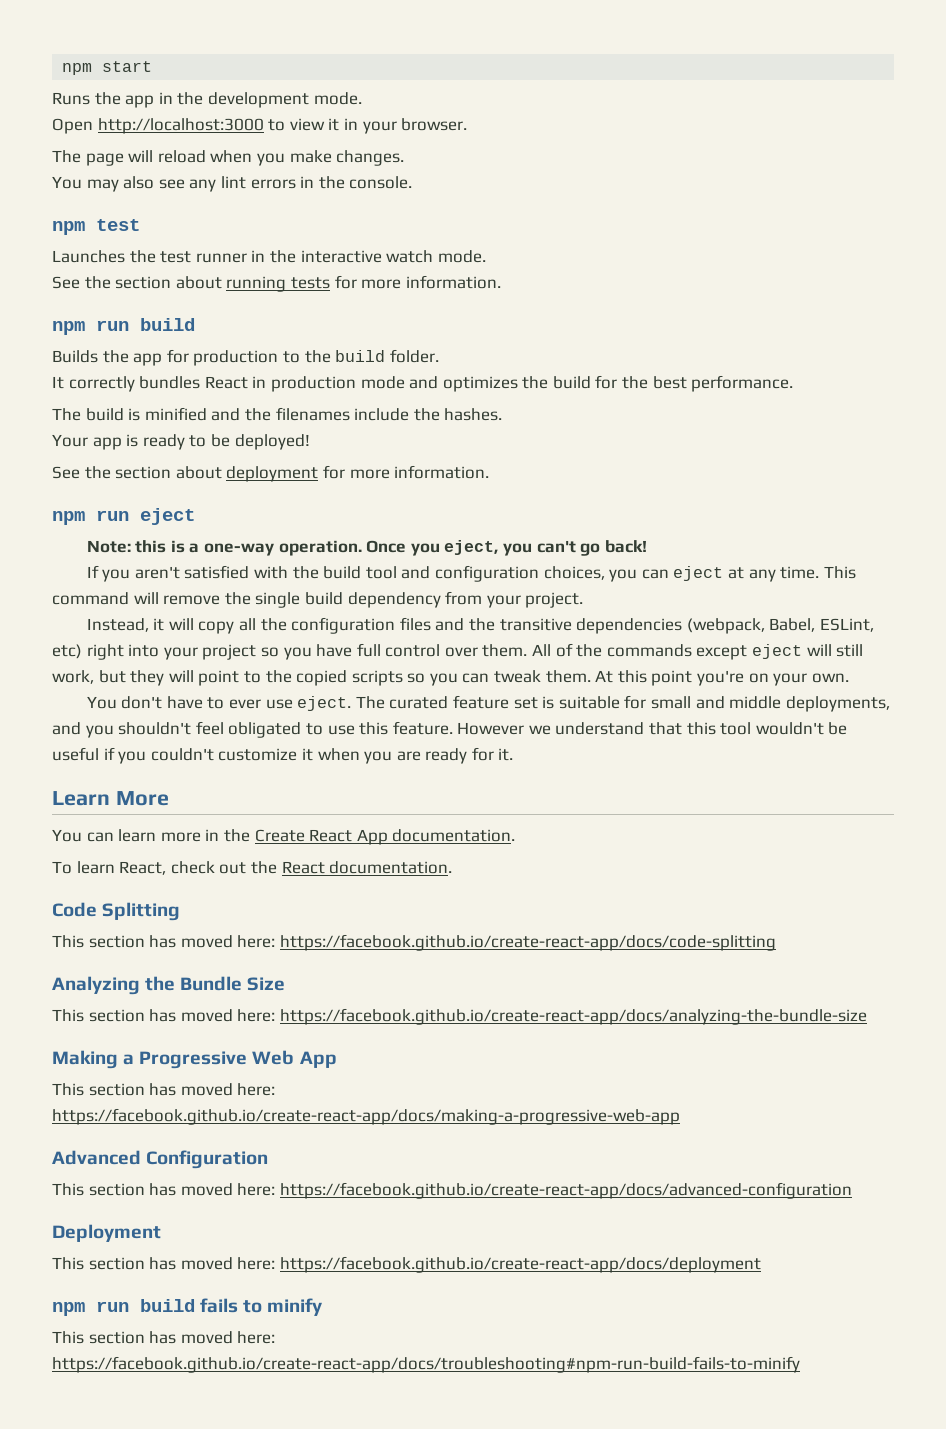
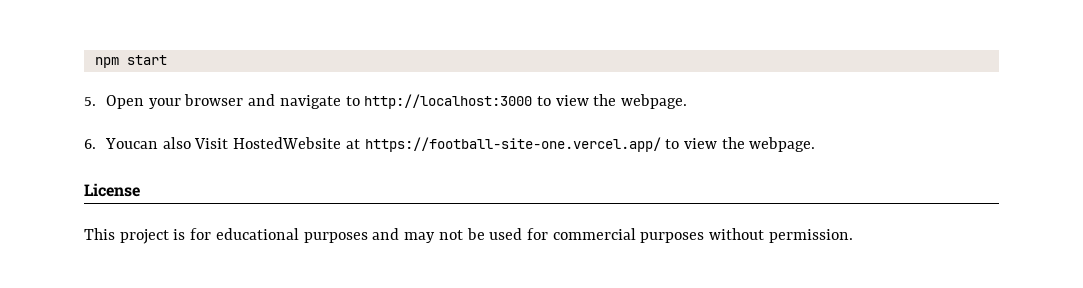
- Runs the app in the development mode.
- Open http://localhost:3000 to view it in your browser.
- The page will reload when you make changes.
- You may also see any lint errors in the console.
- npm test
- Launches the test runner in the interactive watch mode.
- See the section about running tests for more information.
- npm run build
- Builds the app for production to the build folder.
- It correctly bundles React in production mode and optimizes the build for the best performance.
- The build is minified and the filenames include the hashes.
- Your app is ready to be deployed!
- See the section about deployment for more information.
- npm run eject
- Note: this is a one-way operation. Once you eject, you can't go back!
- If you aren't satisfied with the build tool and configuration choices, you can eject at any time. This command will remove the single build dependency from your project.
- Instead, it will copy all the configuration files and the transitive dependencies (webpack, Babel, ESLint, etc) right into your project so you have full control over them. All of the commands except eject will still work, but they will point to the copied scripts so you can tweak them. At this point you're on your own.
- You don't have to ever use eject. The curated feature set is suitable for small and middle deployments, and you shouldn't feel obligated to use this feature. However we understand that this tool wouldn't be useful if you couldn't customize it when you are ready for it.
- Learn More
- You can learn more in the Create React App documentation.
- To learn React, check out the React documentation.
- Code Splitting
- This section has moved here: https://facebook.github.io/create-react-app/docs/code-splitting
- Analyzing the Bundle Size
- This section has moved here: https://facebook.github.io/create-react-app/docs/analyzing-the-bundle-size
- Making a Progressive Web App
- This section has moved here: https://facebook.github.io/create-react-app/docs/making-a-progressive-web-app
- Advanced Configuration
- This section has moved here: https://facebook.github.io/create-react-app/docs/advanced-configuration
- Deployment
- This section has moved here: https://facebook.github.io/create-react-app/docs/deployment
- npm run build fails to minify
- This section has moved here: https://facebook.github.io/create-react-app/docs/troubleshooting#npm-run-build-fails-to-minify
+ 5. Open your browser and navigate to http://localhost:3000 to view the webpage.
+ 6. Youcan also Visit HostedWebsite at https://football-site-one.vercel.app/ to view the webpage.
+ License
+ This project is for educational purposes and may not be used for commercial purposes without permission.

